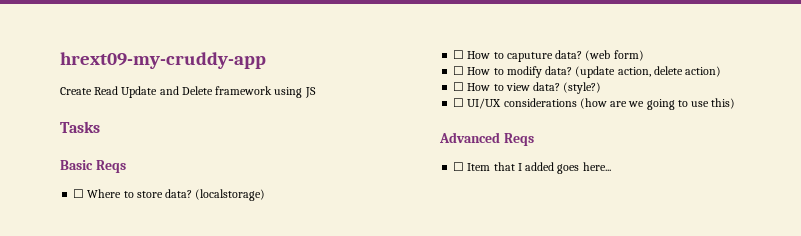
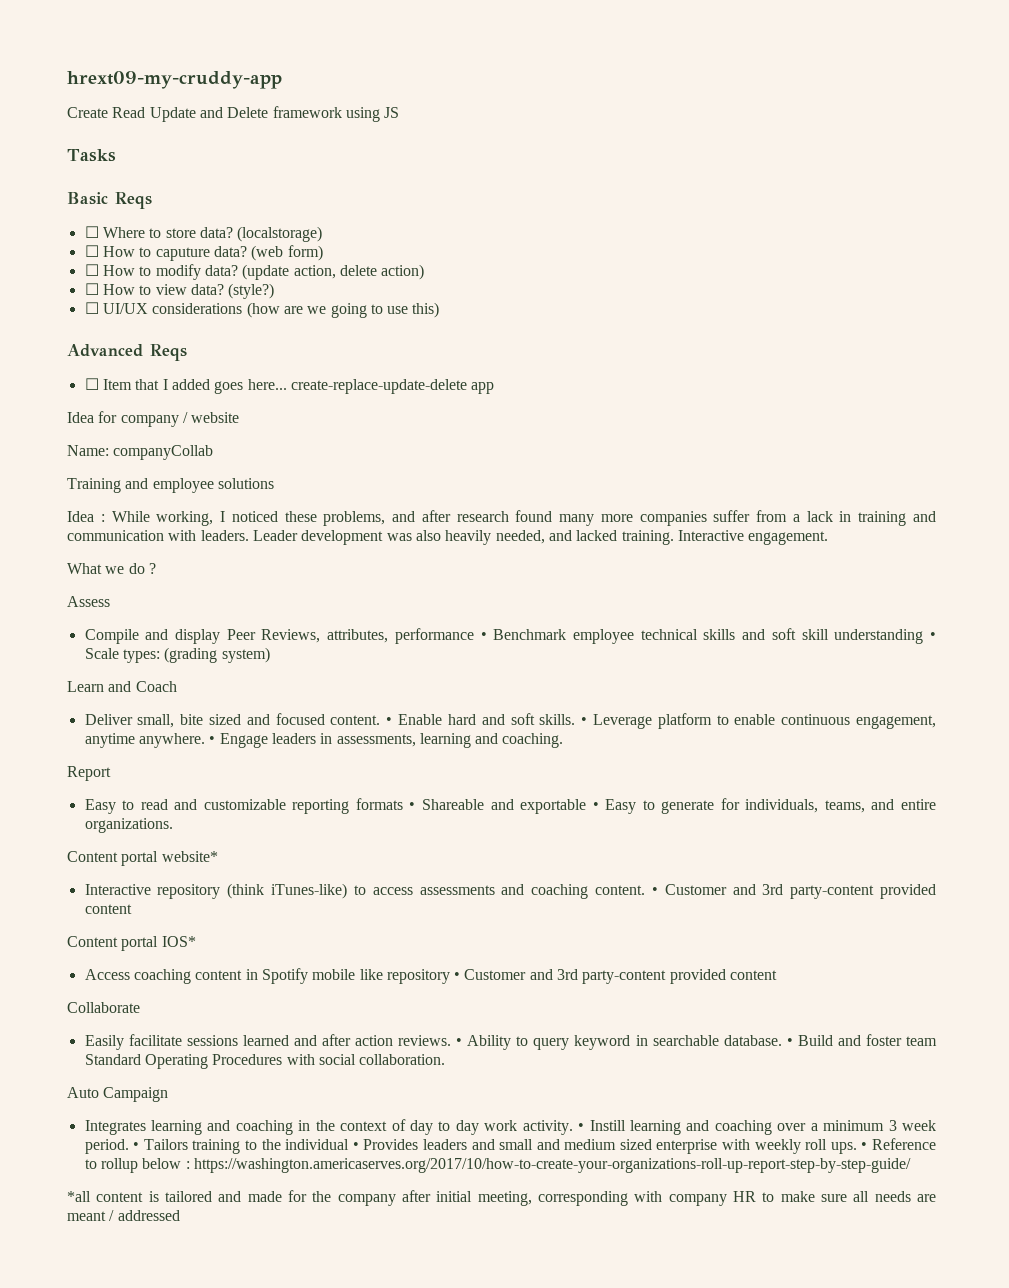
- ☐ Item that I added goes here...
+ ☐ Item that I added goes here... create-replace-update-delete app
+ Idea for company / website
+ Name: companyCollab
+ Training and employee solutions
+ Idea : While working, I noticed these problems, and after research found many more companies suffer from a lack in training and communication with leaders. Leader development was also heavily needed, and lacked training. Interactive engagement.
+ What we do ?
+ Assess
+ Compile and display Peer Reviews, attributes, performance • Benchmark employee technical skills and soft skill understanding • Scale types: (grading system)
+ Learn and Coach
+ Deliver small, bite sized and focused content. • Enable hard and soft skills. • Leverage platform to enable continuous engagement, anytime anywhere. • Engage leaders in assessments, learning and coaching.
+ Report
+ Easy to read and customizable reporting formats • Shareable and exportable • Easy to generate for individuals, teams, and entire organizations.
+ Content portal website*
+ Interactive repository (think iTunes-like) to access assessments and coaching content. • Customer and 3rd party-content provided content
+ Content portal IOS*
+ Access coaching content in Spotify mobile like repository • Customer and 3rd party-content provided content
+ Collaborate
+ Easily facilitate sessions learned and after action reviews. • Ability to query keyword in searchable database. • Build and foster team Standard Operating Procedures with social collaboration.
+ Auto Campaign
+ Integrates learning and coaching in the context of day to day work activity. • Instill learning and coaching over a minimum 3 week period. • Tailors training to the individual • Provides leaders and small and medium sized enterprise with weekly roll ups. • Reference to rollup below : https://washington.americaserves.org/2017/10/how-to-create-your-organizations-roll-up-report-step-by-step-guide/
+ *all content is tailored and made for the company after initial meeting, corresponding with company HR to make sure all needs are meant / addressed

